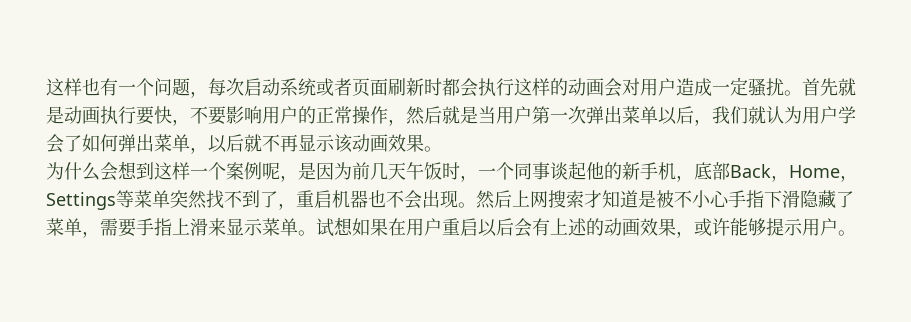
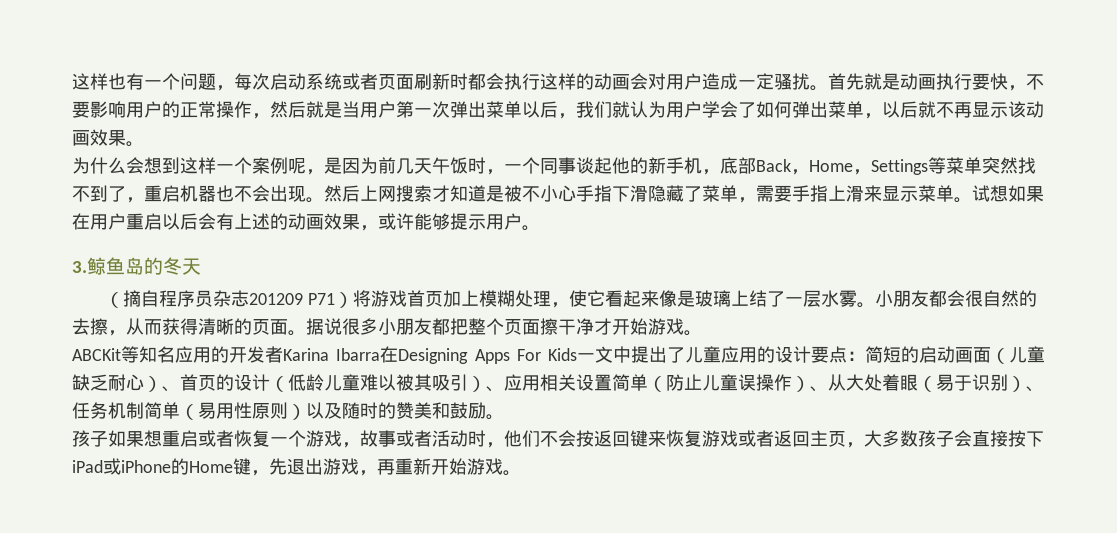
+ 3.鲸鱼岛的冬天
+ （摘自程序员杂志201209 P71）将游戏首页加上模糊处理，使它看起来像是玻璃上结了一层水雾。小朋友都会很自然的去擦，从而获得清晰的页面。据说很多小朋友都把整个页面擦干净才开始游戏。
+ ABCKit等知名应用的开发者Karina Ibarra在Designing Apps For Kids一文中提出了儿童应用的设计要点：简短的启动画面（儿童缺乏耐心）、首页的设计（低龄儿童难以被其吸引）、应用相关设置简单（防止儿童误操作）、从大处着眼（易于识别）、任务机制简单（易用性原则）以及随时的赞美和鼓励。
+ 孩子如果想重启或者恢复一个游戏，故事或者活动时，他们不会按返回键来恢复游戏或者返回主页，大多数孩子会直接按下iPad或iPhone的Home键，先退出游戏，再重新开始游戏。

